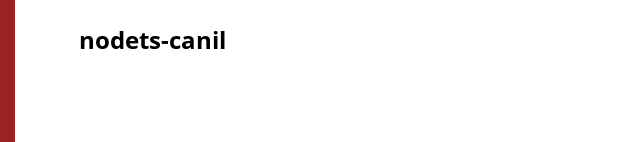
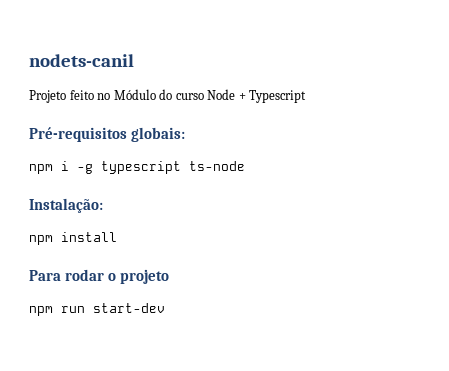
+ Projeto feito no Módulo do curso Node + Typescript
+ Pré-requisitos globais:
+ npm i -g typescript ts-node
+ Instalação:
+ npm install
+ Para rodar o projeto
+ npm run start-dev

